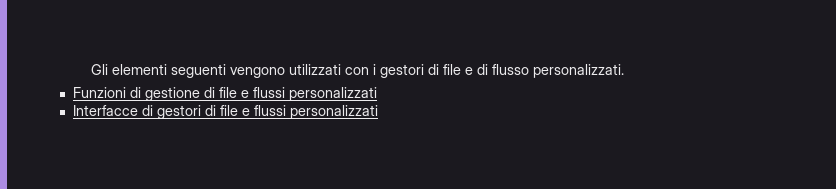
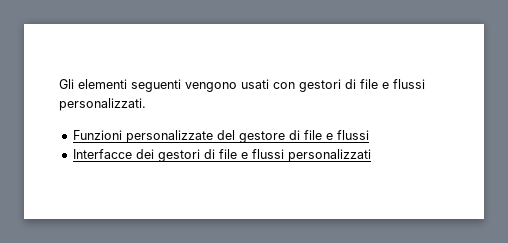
- Gli elementi seguenti vengono utilizzati con i gestori di file e di flusso personalizzati.
+ Gli elementi seguenti vengono usati con gestori di file e flussi personalizzati.
- Funzioni di gestione di file e flussi personalizzati
+ Funzioni personalizzate del gestore di file e flussi
- Interfacce di gestori di file e flussi personalizzati
+ Interfacce dei gestori di file e flussi personalizzati

